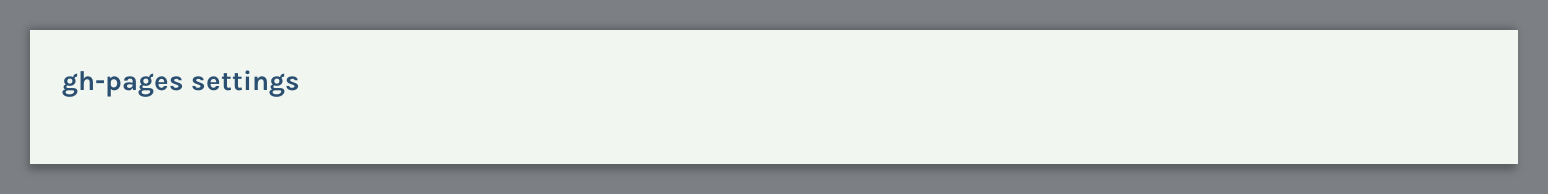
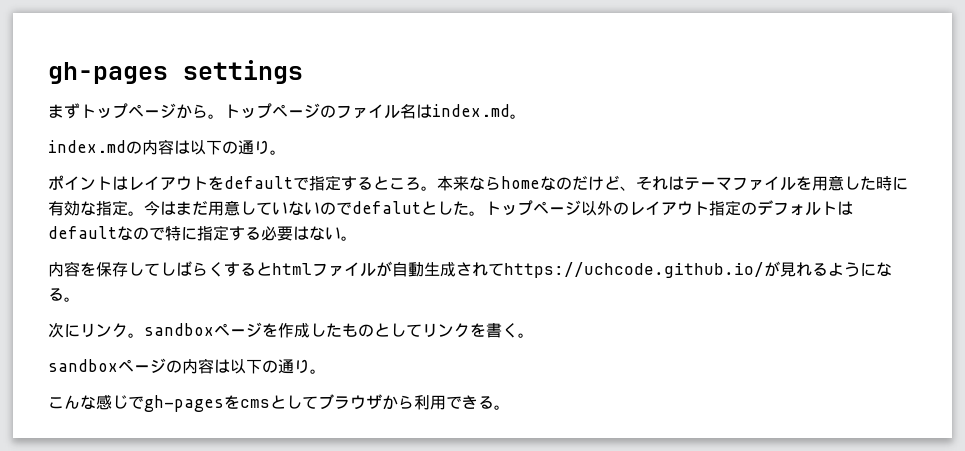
+ まずトップページから。トップページのファイル名はindex.md。
+ index.mdの内容は以下の通り。
+ ポイントはレイアウトをdefaultで指定するところ。本来ならhomeなのだけど、それはテーマファイルを用意した時に有効な指定。今はまだ用意していないのでdefalutとした。トップページ以外のレイアウト指定のデフォルトはdefaultなので特に指定する必要はない。
+ 内容を保存してしばらくするとhtmlファイルが自動生成されてhttps://uchcode.github.io/が見れるようになる。
+ 次にリンク。sandboxページを作成したものとしてリンクを書く。
+ sandboxページの内容は以下の通り。
+ こんな感じでgh-pagesをcmsとしてブラウザから利用できる。

